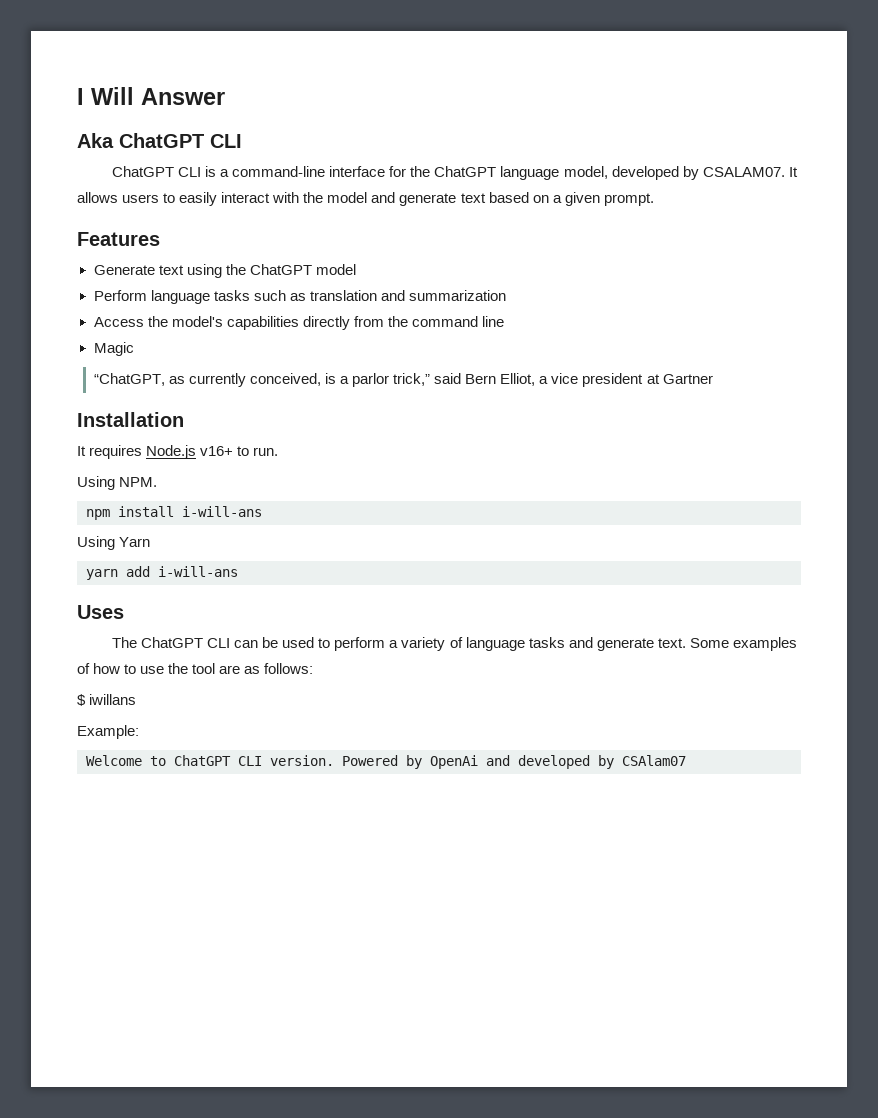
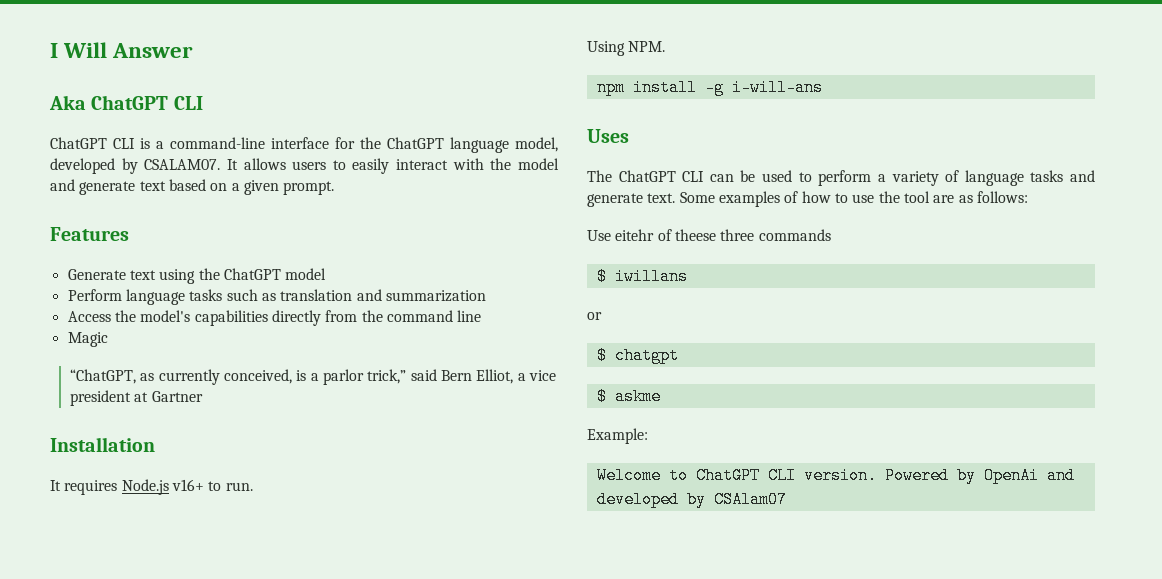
- npm install i-will-ans
- Using Yarn
- yarn add i-will-ans
+ npm install -g i-will-ans
+ Use eitehr of theese three commands
  $ iwillans
+ or
+ $ chatgpt
+ $ askme

